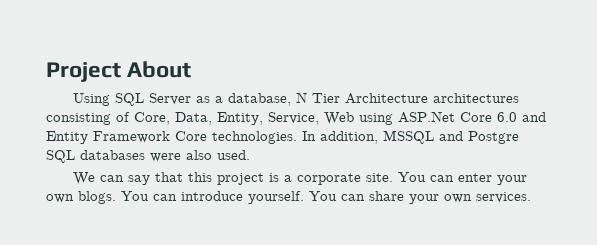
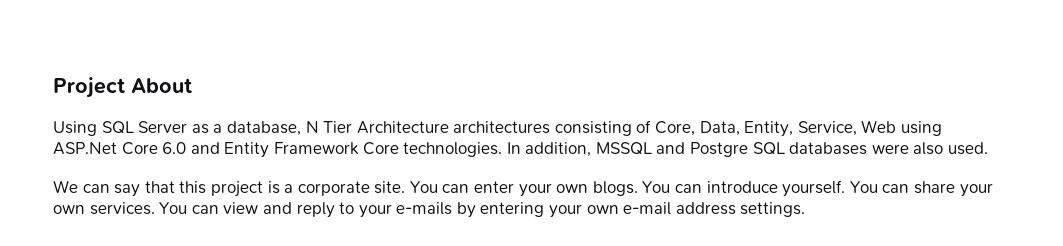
+ You can view and reply to your e-mails by entering your own e-mail address settings.

